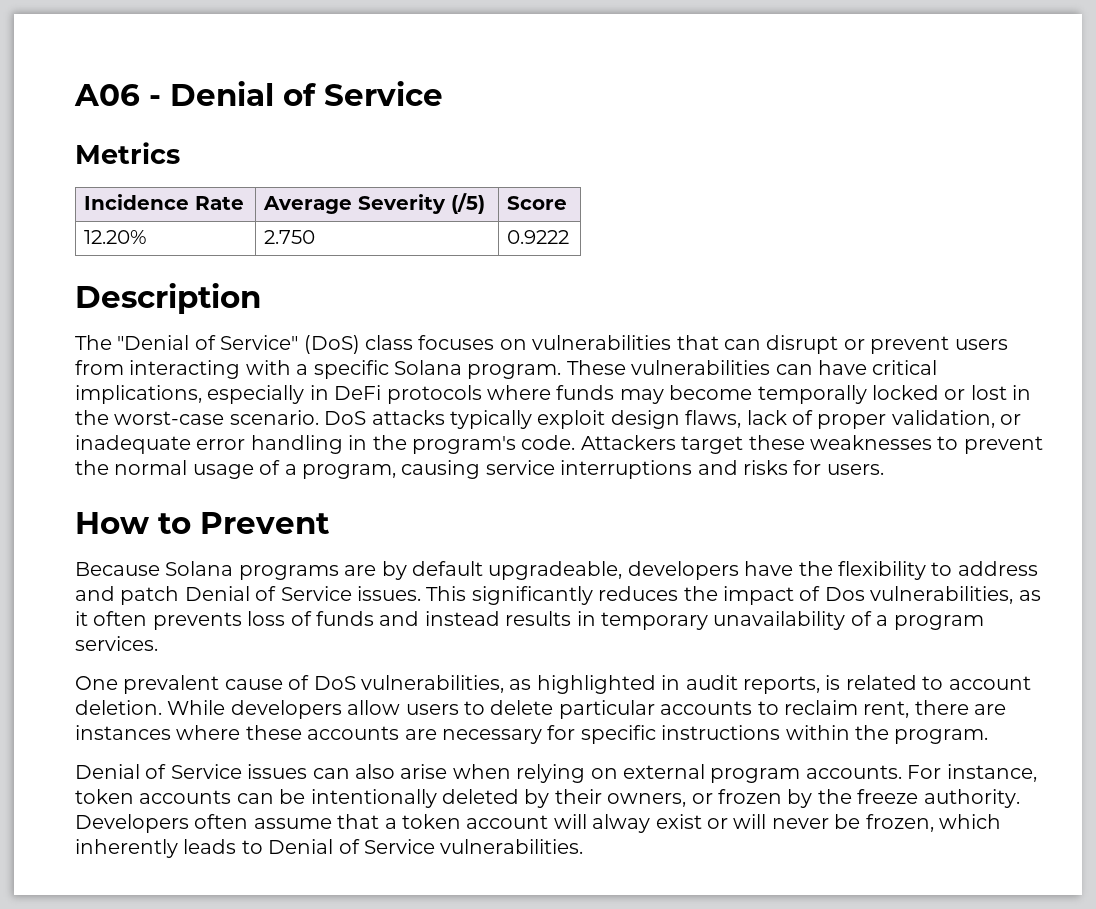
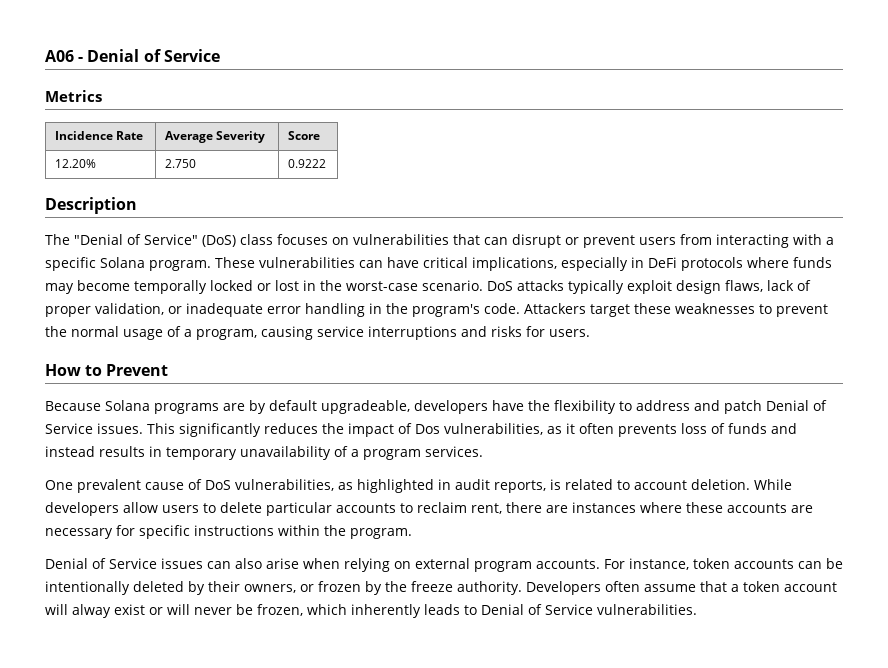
- Incidence Rate | Average Severity (/5) | Score
+ Incidence Rate | Average Severity | Score

